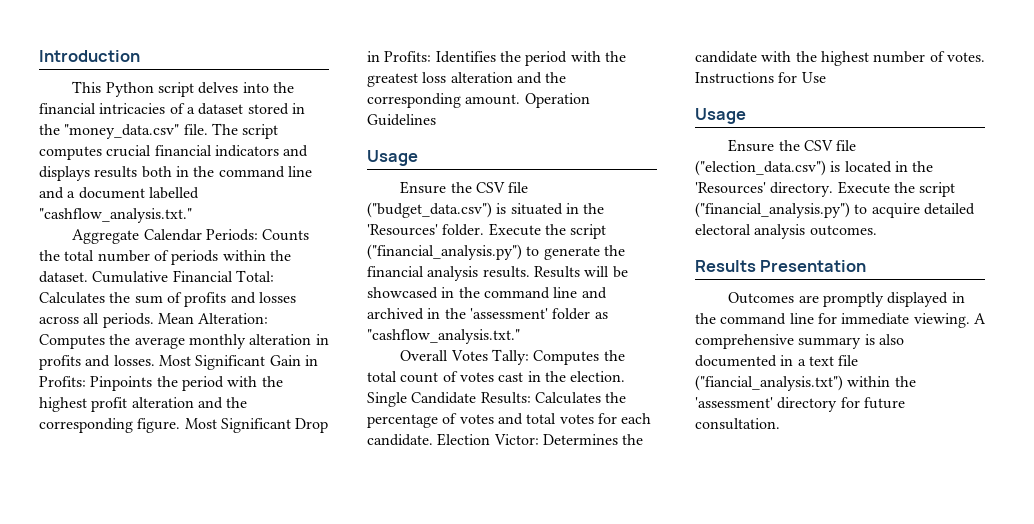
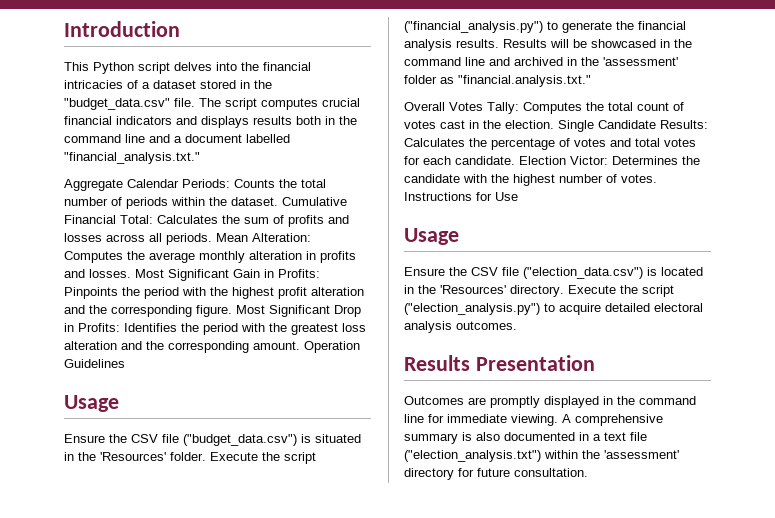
- This Python script delves into the financial intricacies of a dataset stored in the "money_data.csv" file.
+ This Python script delves into the financial intricacies of a dataset stored in the "budget_data.csv" file.
- The script computes crucial financial indicators and displays results both in the command line and a document labelled "cashflow_analysis.txt."
+ The script computes crucial financial indicators and displays results both in the command line and a document labelled "financial_analysis.txt."
- Results will be showcased in the command line and archived in the 'assessment' folder as "cashflow_analysis.txt."
+ Results will be showcased in the command line and archived in the 'assessment' folder as "financial.analysis.txt."
- Execute the script ("financial_analysis.py") to acquire detailed electoral analysis outcomes.
+ Execute the script ("election_analysis.py") to acquire detailed electoral analysis outcomes.
- A comprehensive summary is also documented in a text file ("fiancial_analysis.txt") within the 'assessment' directory for future consultation.
+ A comprehensive summary is also documented in a text file ("election_analysis.txt") within the 'assessment' directory for future consultation.

